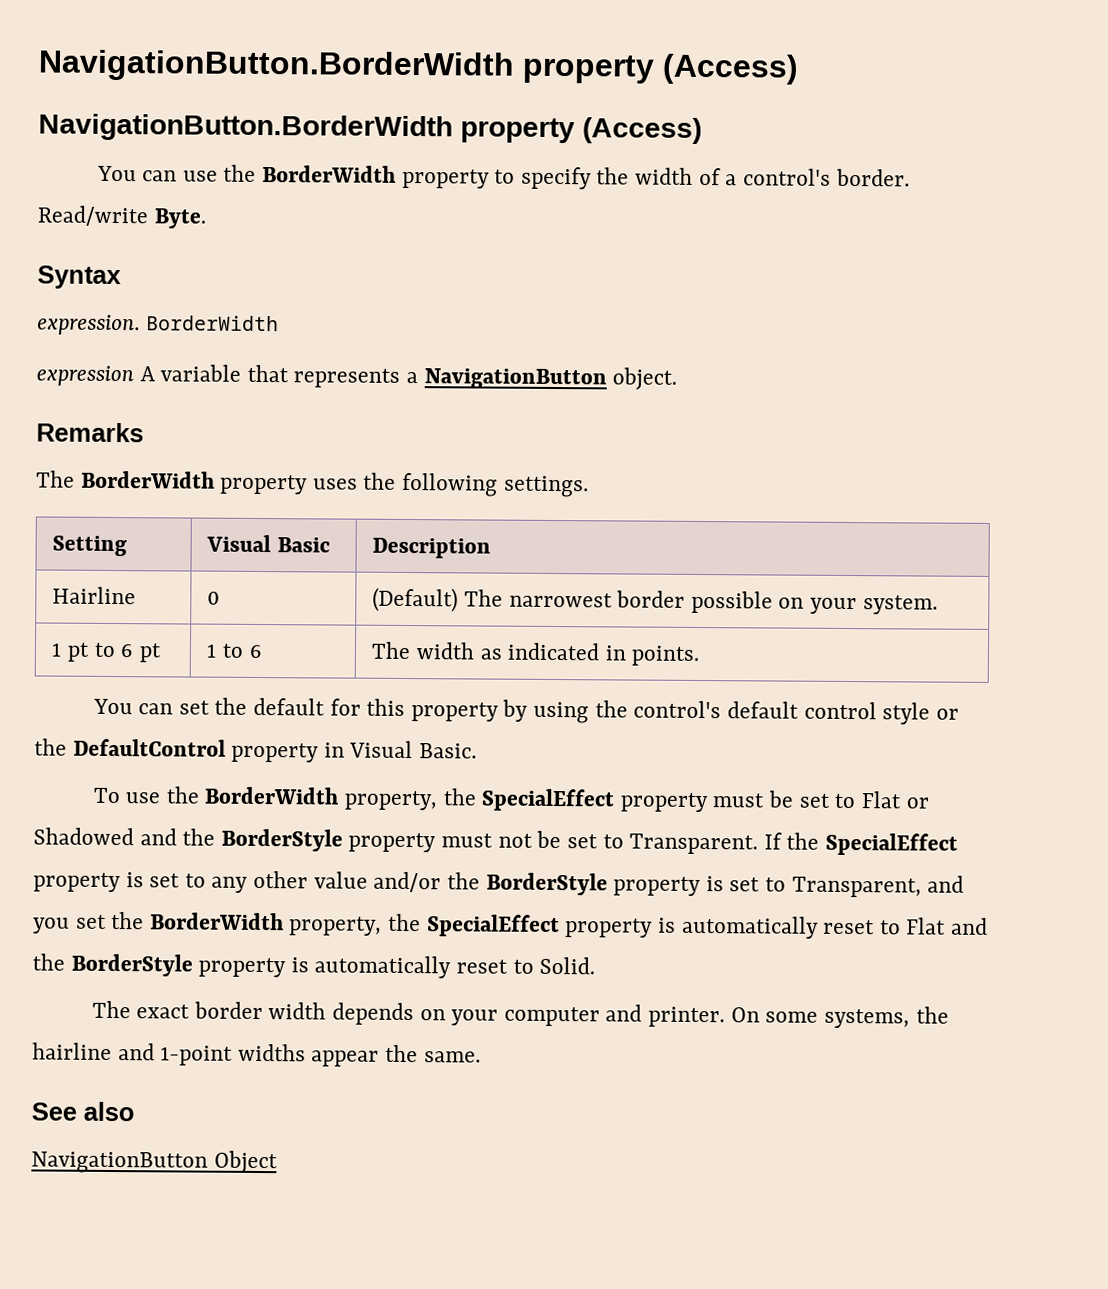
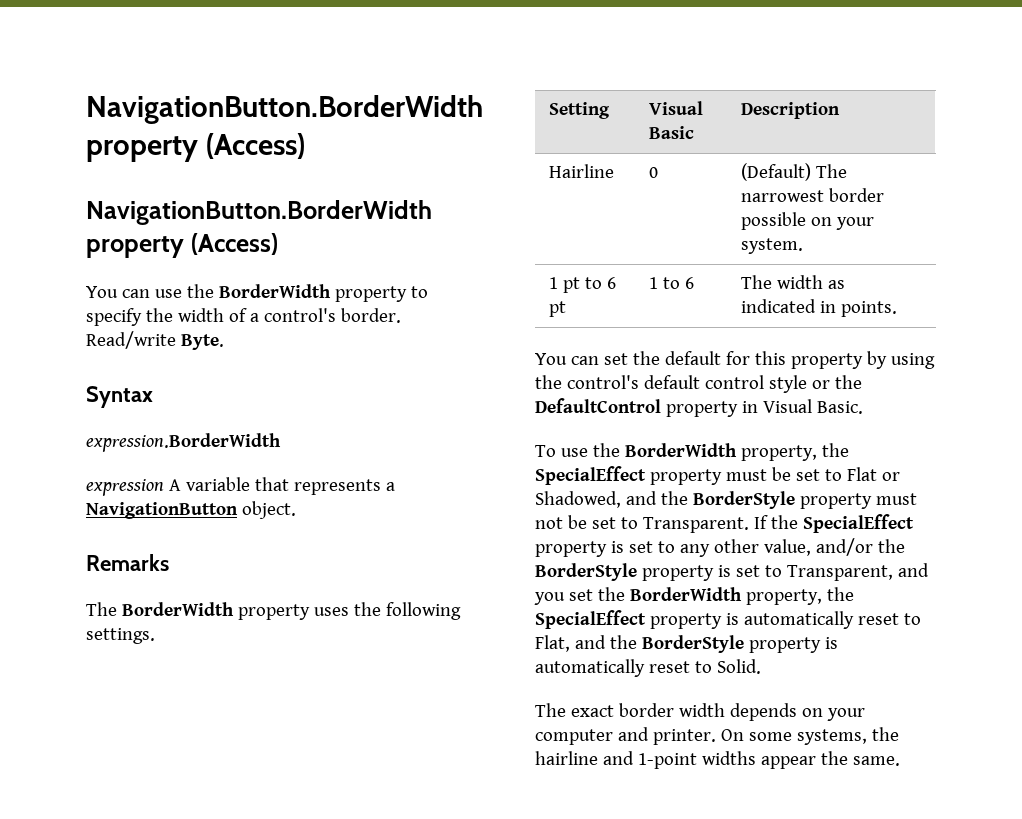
- expression. BorderWidth
+ expression.BorderWidth
- To use the BorderWidth property, the SpecialEffect property must be set to Flat or Shadowed and the BorderStyle property must not be set to Transparent.
+ To use the BorderWidth property, the SpecialEffect property must be set to Flat or Shadowed, and the BorderStyle property must not be set to Transparent.
- If the SpecialEffect property is set to any other value and/or the BorderStyle property is set to Transparent, and you set the BorderWidth property, the SpecialEffect property is automatically reset to Flat and the BorderStyle property is automatically reset to Solid.
+ If the SpecialEffect property is set to any other value, and/or the BorderStyle property is set to Transparent, and you set the BorderWidth property, the SpecialEffect property is automatically reset to Flat, and the BorderStyle property is automatically reset to Solid.
- See also
- NavigationButton Object

